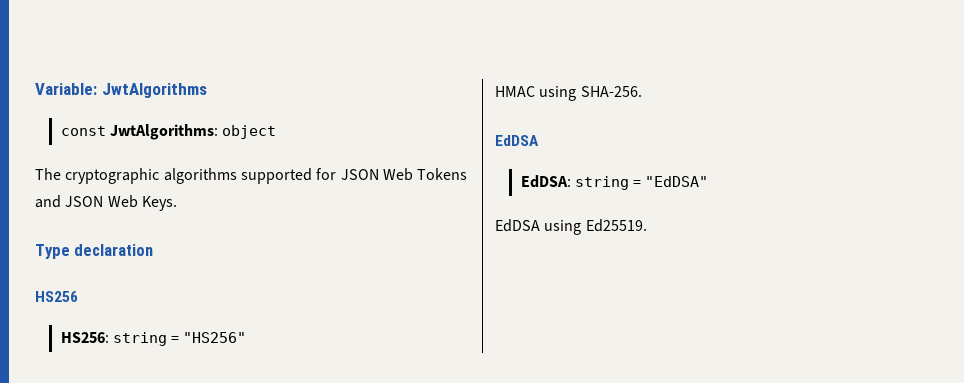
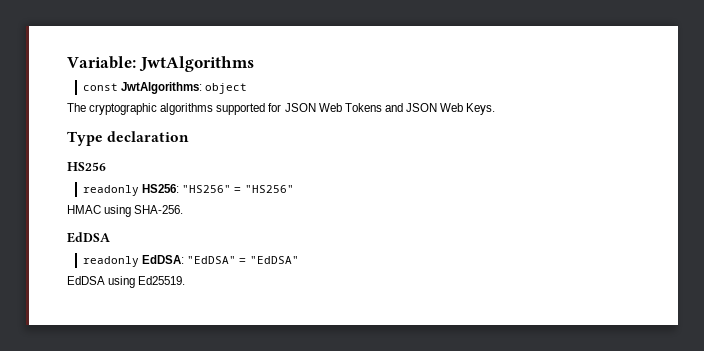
- HS256: string = "HS256"
+ readonly HS256: "HS256" = "HS256"
- EdDSA: string = "EdDSA"
+ readonly EdDSA: "EdDSA" = "EdDSA"

